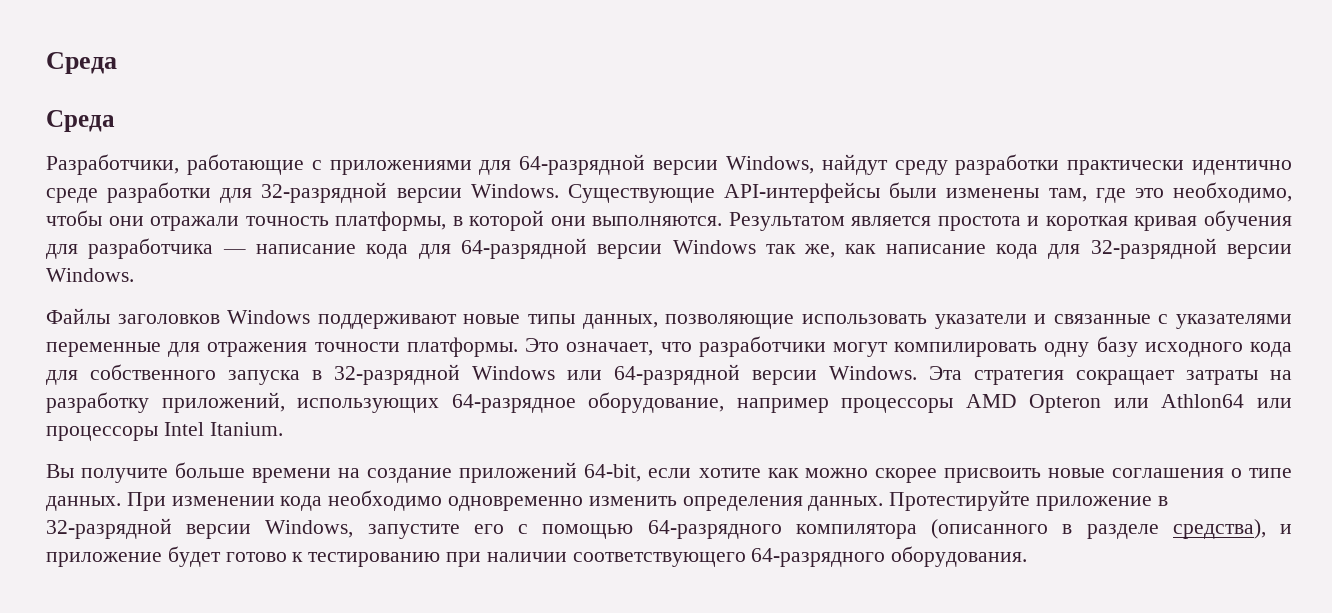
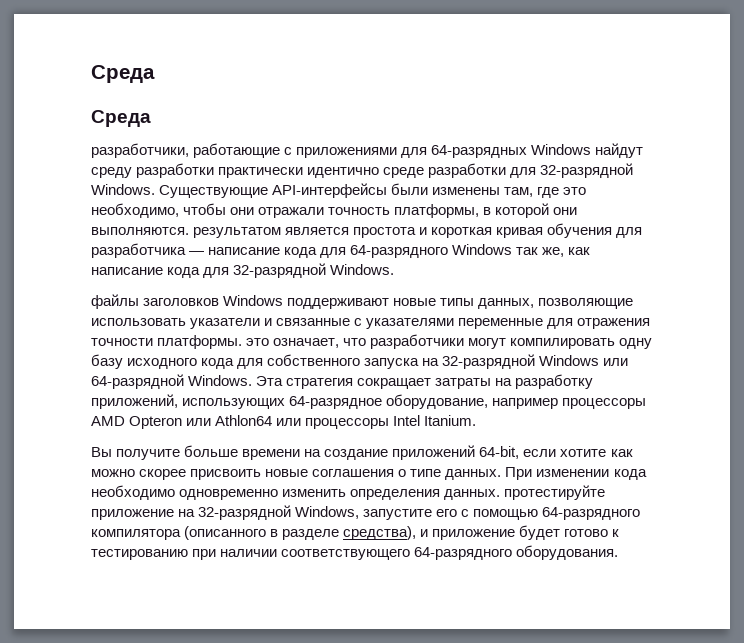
- Разработчики, работающие с приложениями для 64-разрядной версии Windows, найдут среду разработки практически идентично среде разработки для 32-разрядной версии Windows.
+ разработчики, работающие с приложениями для 64-разрядных Windows найдут среду разработки практически идентично среде разработки для 32-разрядной Windows.
- Существующие API-интерфейсы были изменены там, где это необходимо, чтобы они отражали точность платформы, в которой они выполняются. Результатом является простота и короткая кривая обучения для разработчика — написание кода для 64-разрядной версии Windows так же, как написание кода для 32-разрядной версии Windows.
+ Существующие API-интерфейсы были изменены там, где это необходимо, чтобы они отражали точность платформы, в которой они выполняются. результатом является простота и короткая кривая обучения для разработчика — написание кода для 64-разрядного Windows так же, как написание кода для 32-разрядной Windows.
- Файлы заголовков Windows поддерживают новые типы данных, позволяющие использовать указатели и связанные с указателями переменные для отражения точности платформы. Это означает, что разработчики могут компилировать одну базу исходного кода для собственного запуска в 32-разрядной Windows или 64-разрядной версии Windows.
+ файлы заголовков Windows поддерживают новые типы данных, позволяющие использовать указатели и связанные с указателями переменные для отражения точности платформы. это означает, что разработчики могут компилировать одну базу исходного кода для собственного запуска на 32-разрядной Windows или 64-разрядной Windows.
- При изменении кода необходимо одновременно изменить определения данных. Протестируйте приложение в 32-разрядной версии Windows, запустите его с помощью 64-разрядного компилятора (описанного в разделе средства), и приложение будет готово к тестированию при наличии соответствующего 64-разрядного оборудования.
+ При изменении кода необходимо одновременно изменить определения данных. протестируйте приложение на 32-разрядной Windows, запустите его с помощью 64-разрядного компилятора (описанного в разделе средства), и приложение будет готово к тестированию при наличии соответствующего 64-разрядного оборудования.

